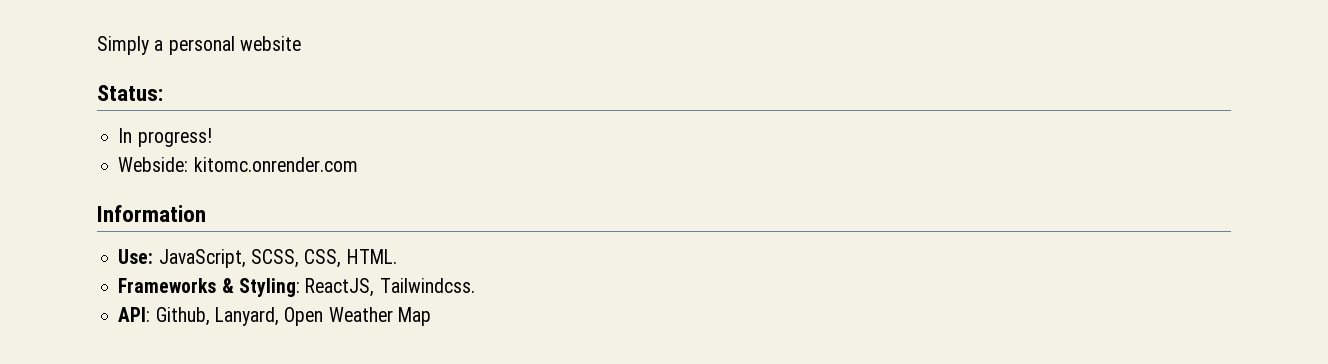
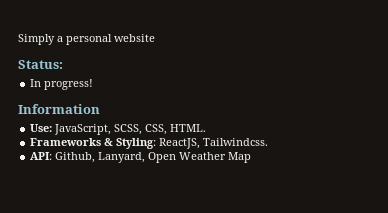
- Webside: kitomc.onrender.com

